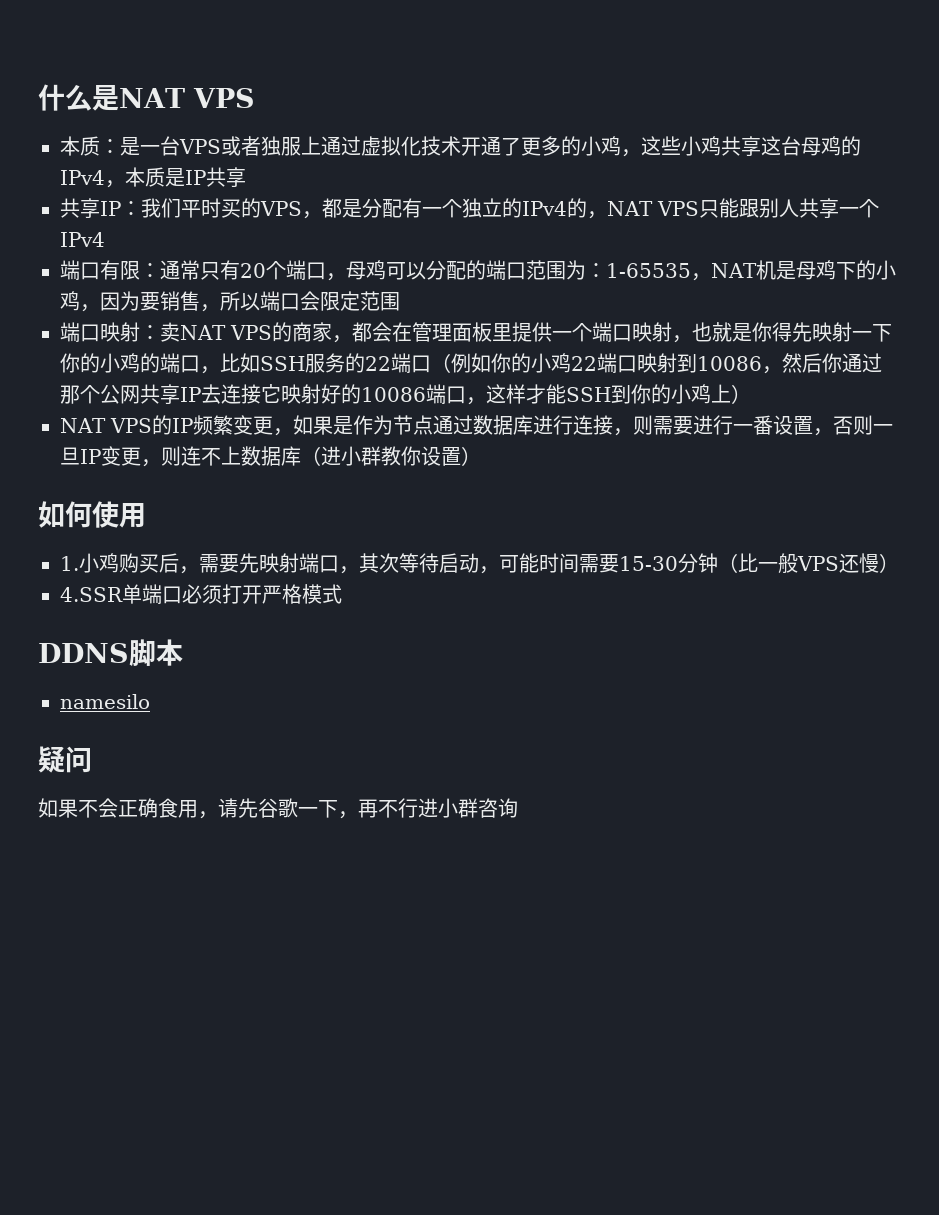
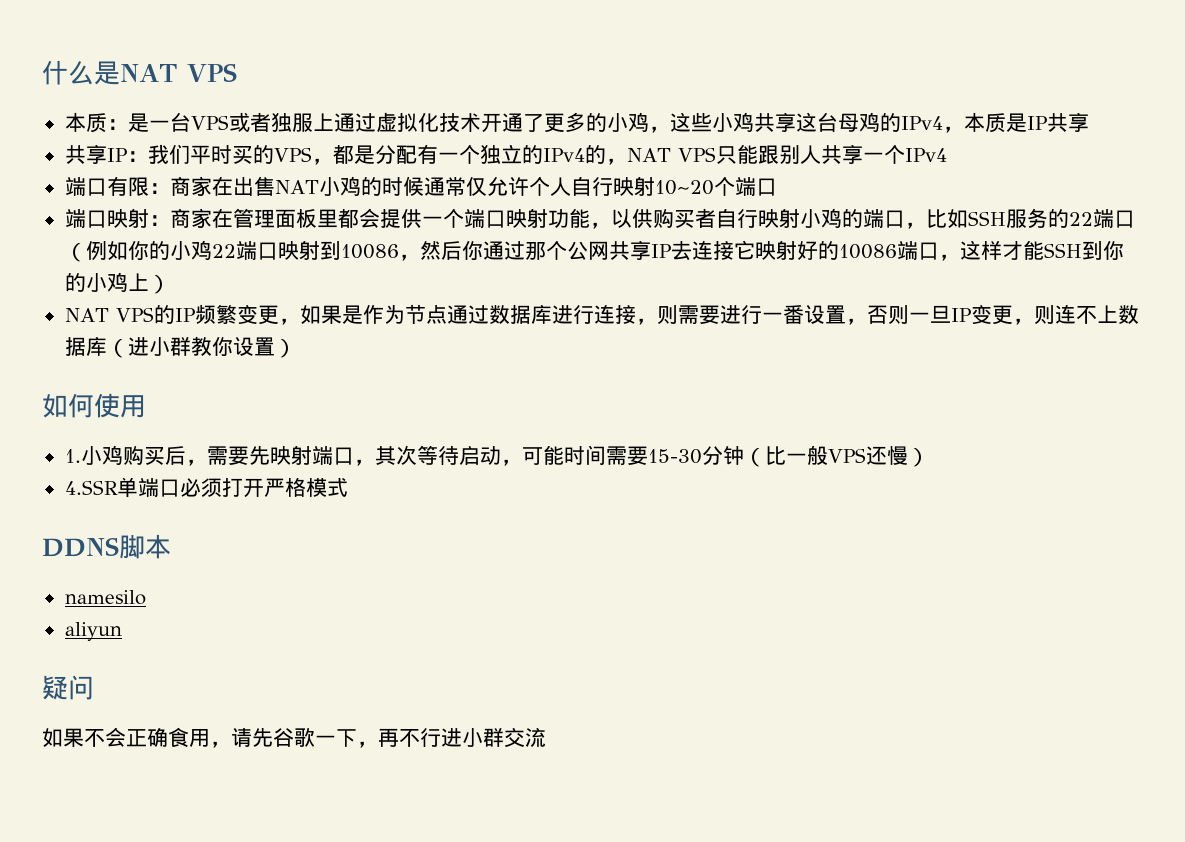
- 端口有限：通常只有20个端口，母鸡可以分配的端口范围为：1-65535，NAT机是母鸡下的小鸡，因为要销售，所以端口会限定范围
- 端口映射：卖NAT VPS的商家，都会在管理面板里提供一个端口映射，也就是你得先映射一下你的小鸡的端口，比如SSH服务的22端口（例如你的小鸡22端口映射到10086，然后你通过那个公网共享IP去连接它映射好的10086端口，这样才能SSH到你的小鸡上）
+ 端口有限：商家在出售NAT小鸡的时候通常仅允许个人自行映射10~20个端口
+ 端口映射：商家在管理面板里都会提供一个端口映射功能，以供购买者自行映射小鸡的端口，比如SSH服务的22端口（例如你的小鸡22端口映射到10086，然后你通过那个公网共享IP去连接它映射好的10086端口，这样才能SSH到你的小鸡上）
+ aliyun
- 如果不会正确食用，请先谷歌一下，再不行进小群咨询
+ 如果不会正确食用，请先谷歌一下，再不行进小群交流

